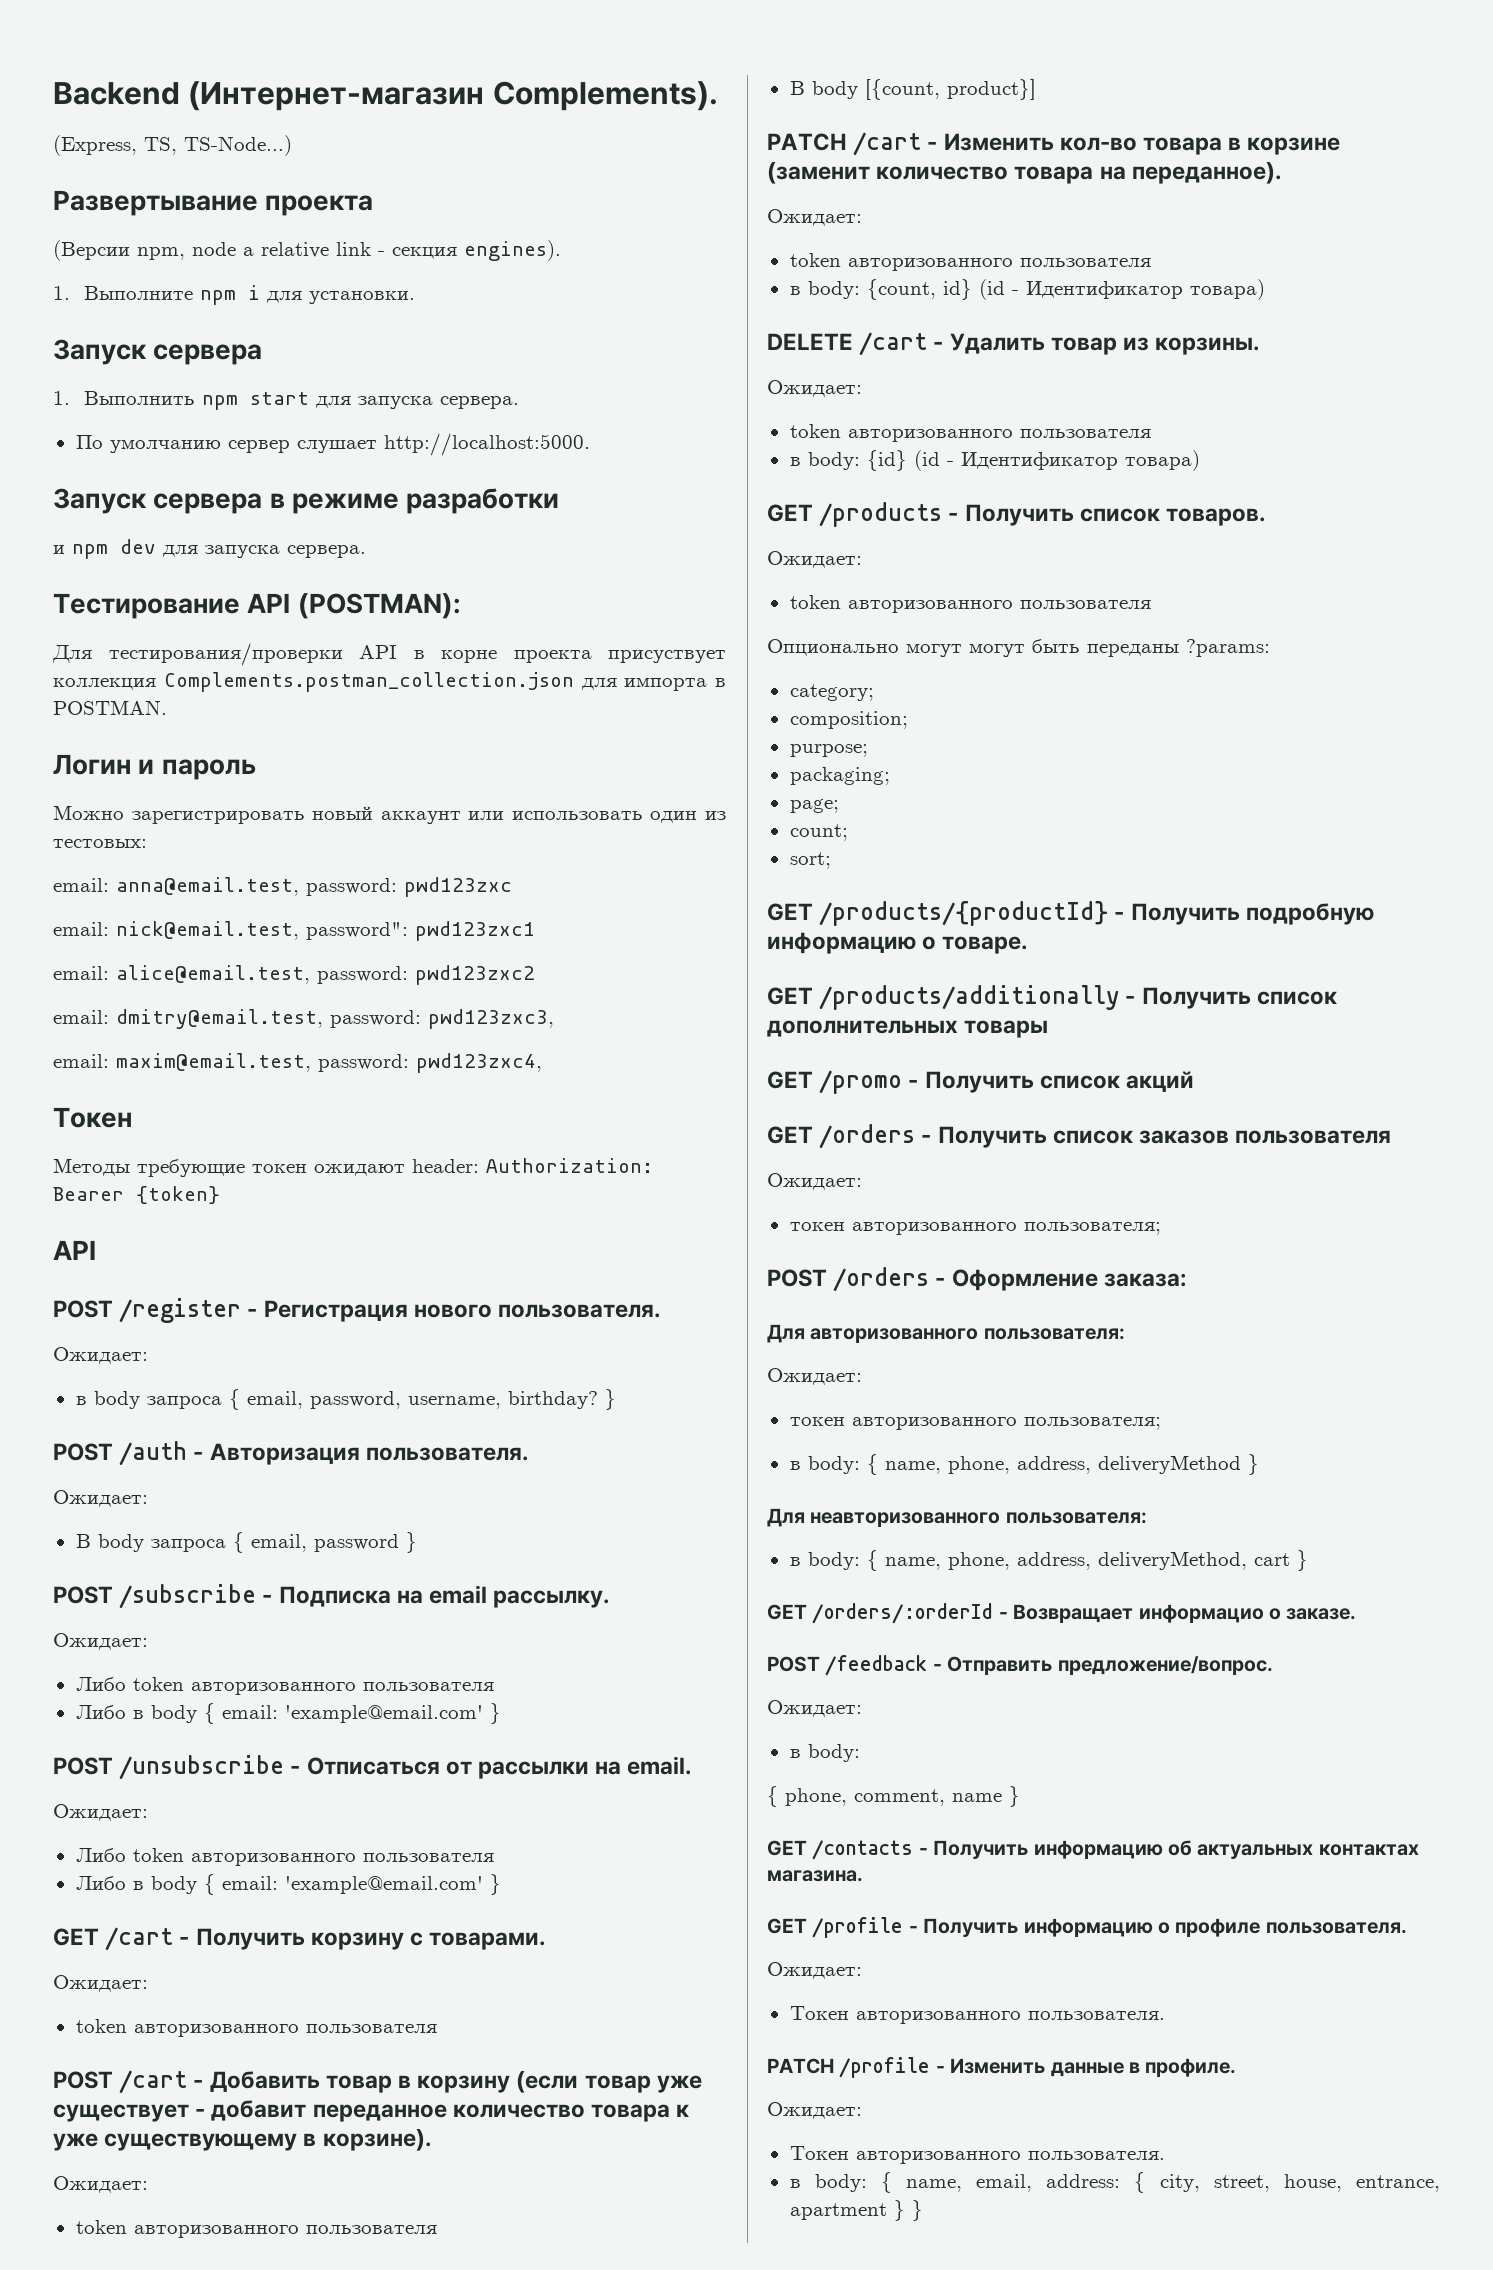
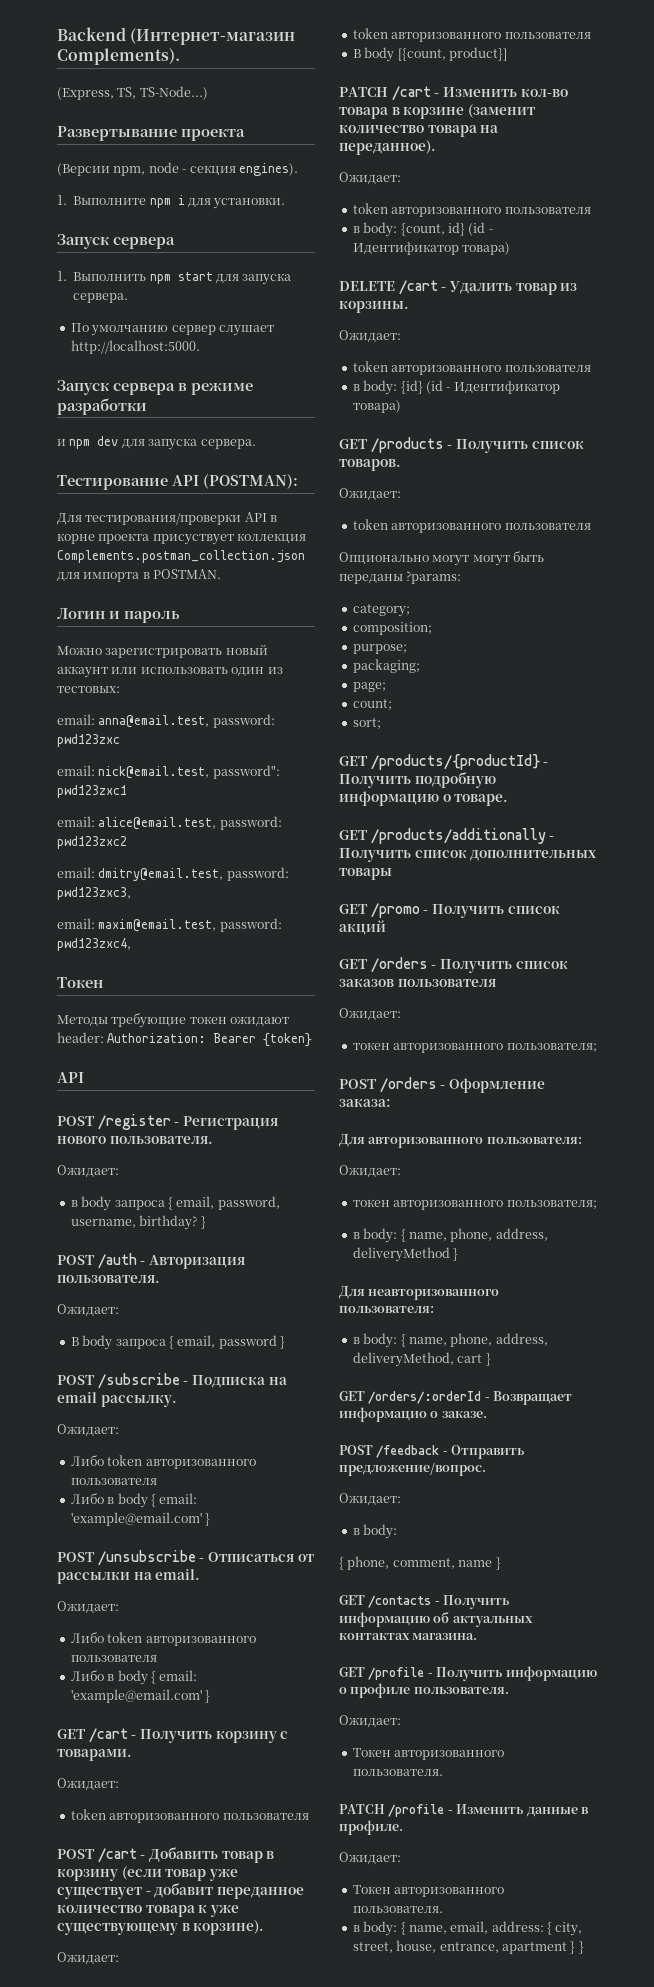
- (Версии npm, node a relative link - секция engines).
+ (Версии npm, node - секция engines).

